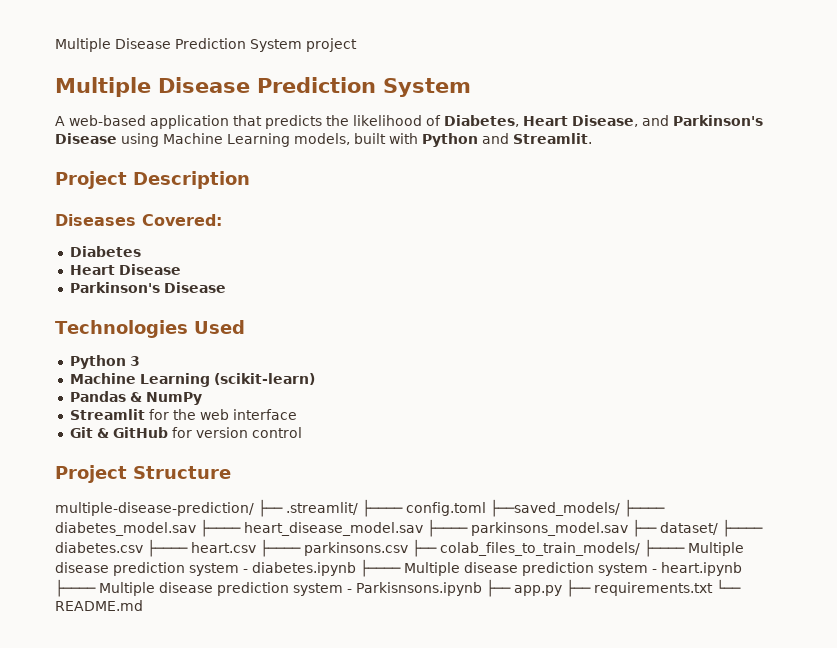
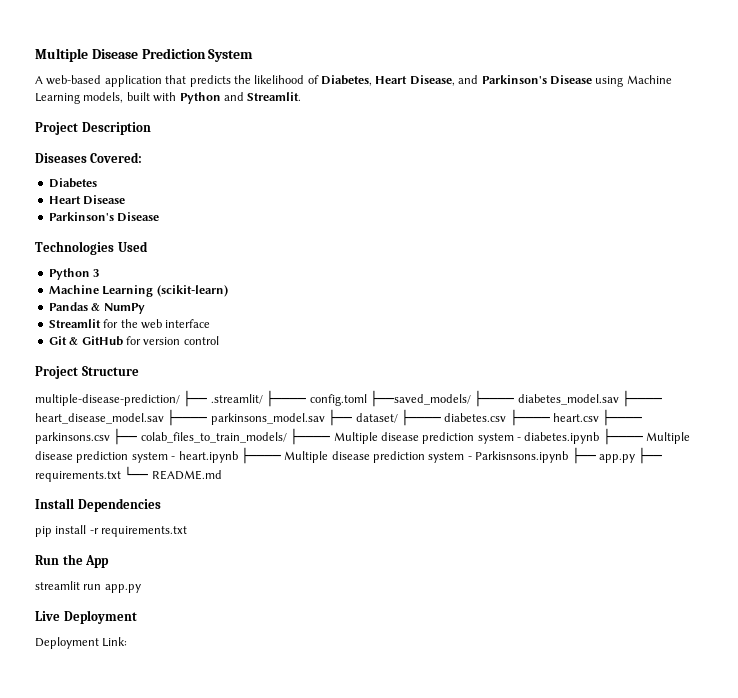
- Multiple Disease Prediction System project
+ Install Dependencies
+ pip install -r requirements.txt
+ Run the App
+ streamlit run app.py
+ Live Deployment
+ Deployment Link:

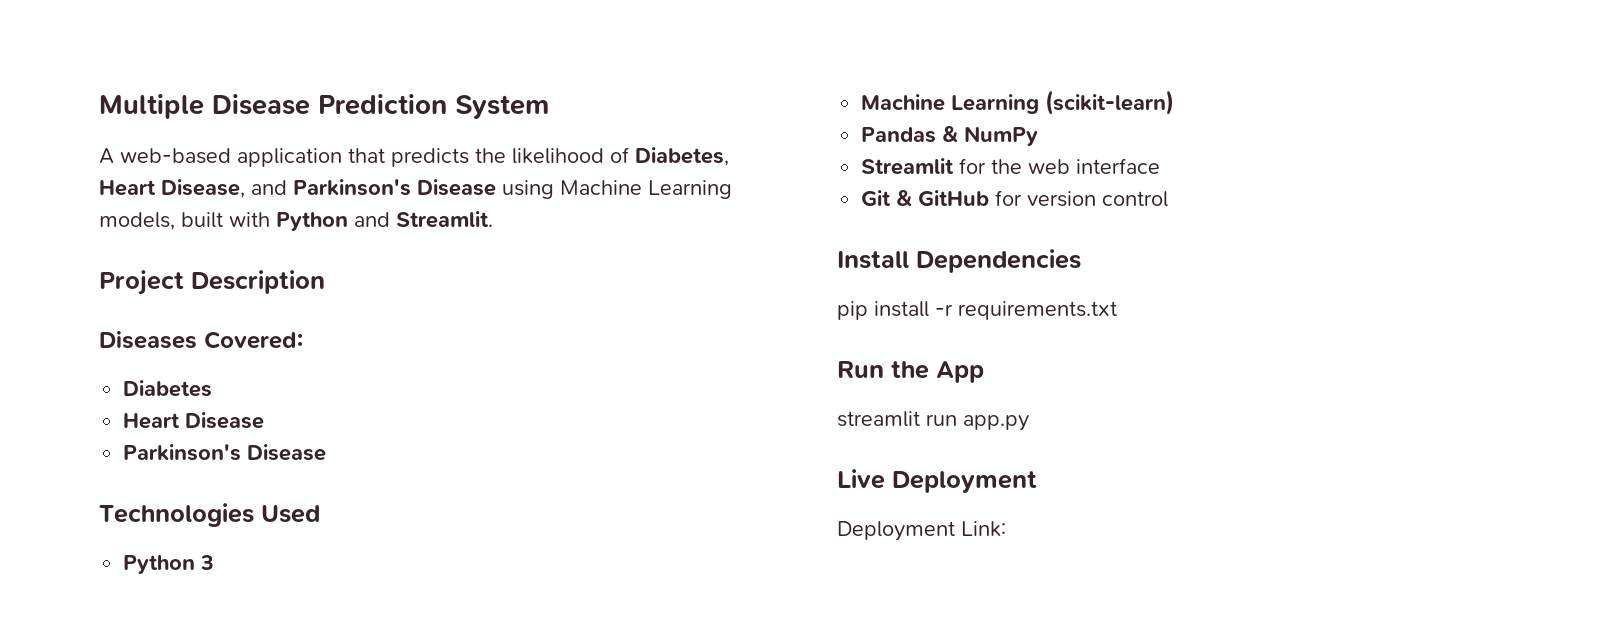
- Project Structure
- multiple-disease-prediction/ ├── .streamlit/ ├──── config.toml ├──saved_models/ ├──── diabetes_model.sav ├──── heart_disease_model.sav ├──── parkinsons_model.sav ├── dataset/ ├──── diabetes.csv ├──── heart.csv ├──── parkinsons.csv ├── colab_files_to_train_models/ ├──── Multiple disease prediction system - diabetes.ipynb ├──── Multiple disease prediction system - heart.ipynb ├──── Multiple disease prediction system - Parkisnsons.ipynb ├── app.py ├── requirements.txt └── README.md

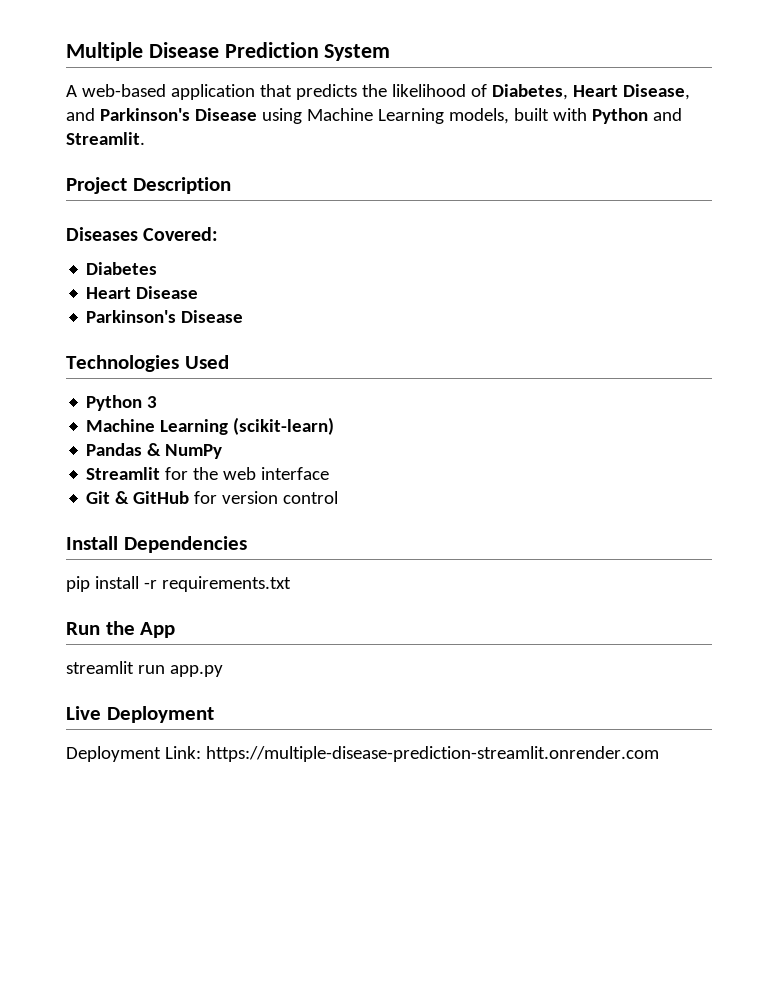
- Deployment Link:
+ Deployment Link: https://multiple-disease-prediction-streamlit.onrender.com

